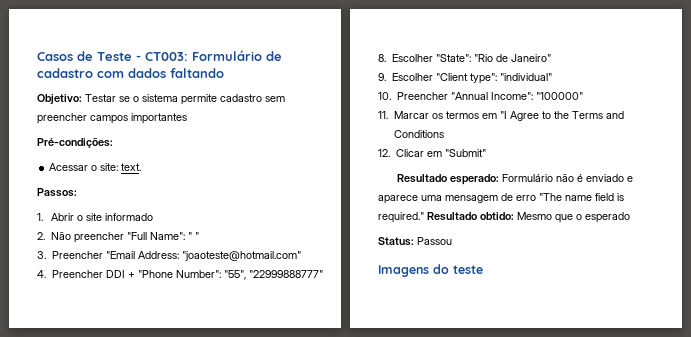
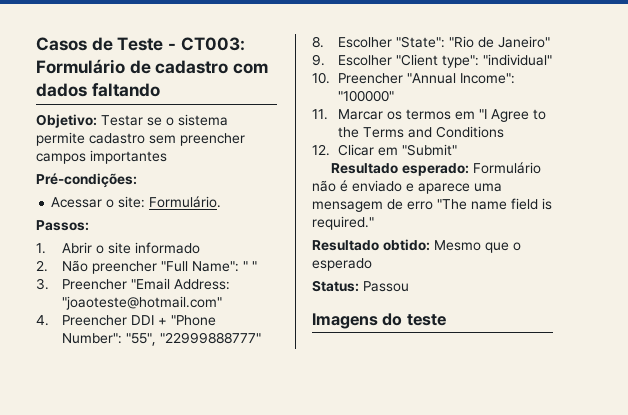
- Acessar o site: text.
+ Acessar o site: Formulário.
- Resultado esperado: Formulário não é enviado e aparece uma mensagem de erro "The name field is required." Resultado obtido: Mesmo que o esperado
+ Resultado esperado: Formulário não é enviado e aparece uma mensagem de erro "The name field is required."
+ Resultado obtido: Mesmo que o esperado

